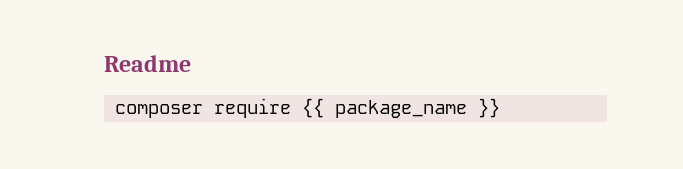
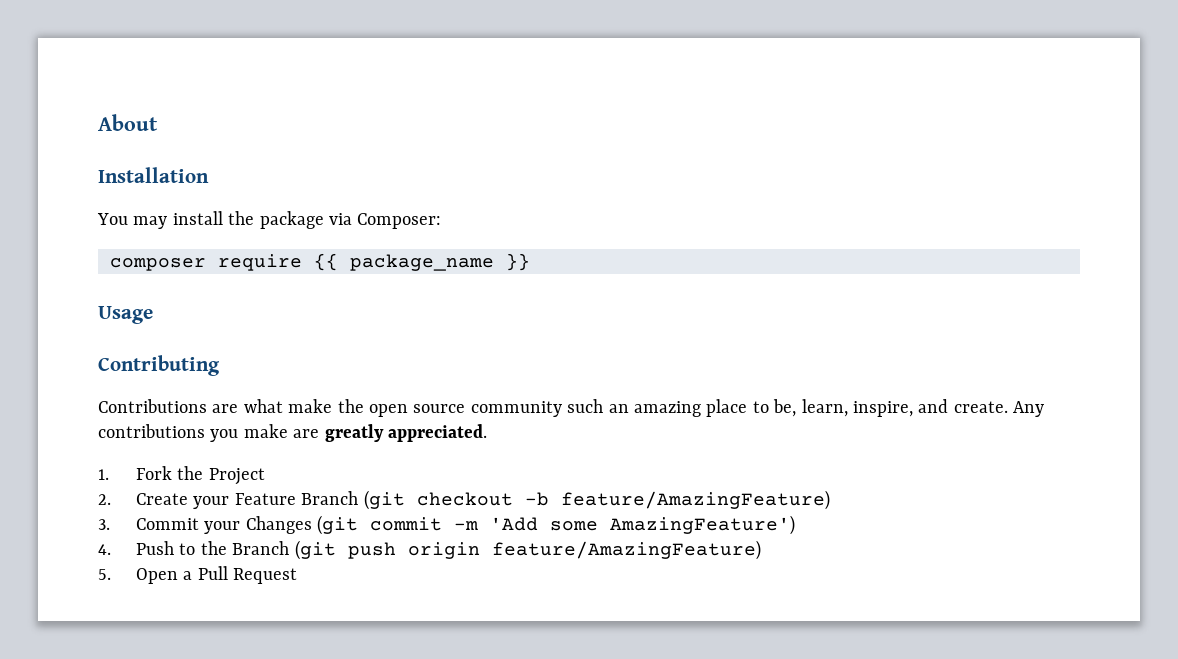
- Readme
+ About
+ Installation
+ You may install the package via Composer:
+ Usage
+ Contributing
+ Contributions are what make the open source community such an amazing place to be, learn, inspire, and create. Any contributions you make are greatly appreciated.
+ 1. Fork the Project
+ 2. Create your Feature Branch (git checkout -b feature/AmazingFeature)
+ 3. Commit your Changes (git commit -m 'Add some AmazingFeature')
+ 4. Push to the Branch (git push origin feature/AmazingFeature)
+ 5. Open a Pull Request

